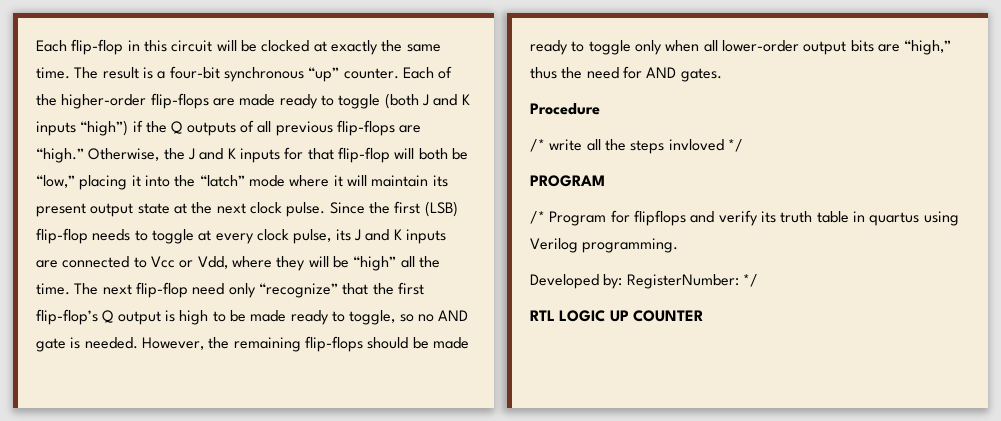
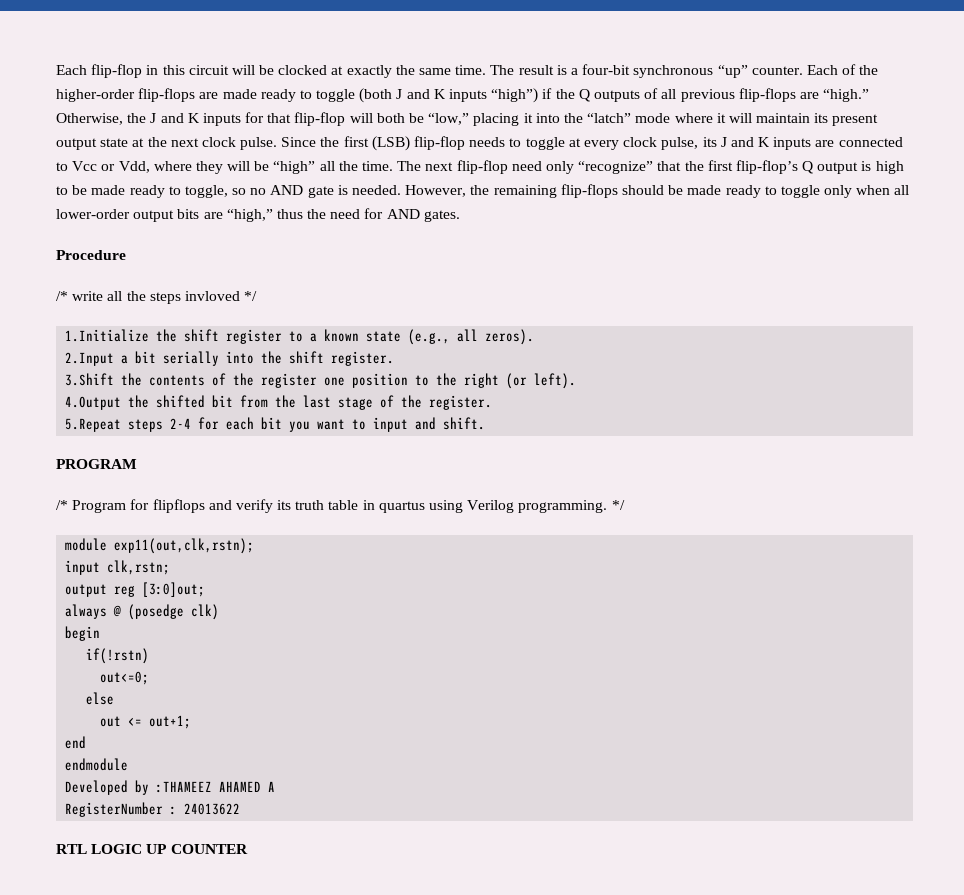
+ 1.Initialize the shift register to a known state (e.g., all zeros).
+ 2.Input a bit serially into the shift register.
+ 3.Shift the contents of the register one position to the right (or left).
+ 4.Output the shifted bit from the last stage of the register.
+ 5.Repeat steps 2-4 for each bit you want to input and shift.
- /* Program for flipflops and verify its truth table in quartus using Verilog programming.
- Developed by: RegisterNumber: */
+ /* Program for flipflops and verify its truth table in quartus using Verilog programming. */
+ module exp11(out,clk,rstn);
+ input clk,rstn;
+ output reg [3:0]out;
+ always @ (posedge clk)
+ begin
+ if(!rstn)
+ out<=0;
+ else
+ out <= out+1;
+ end
+ endmodule
+ Developed by :THAMEEZ AHAMED A
+ RegisterNumber : 24013622

